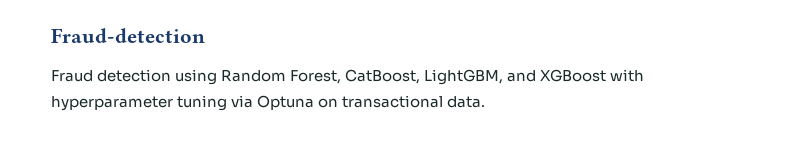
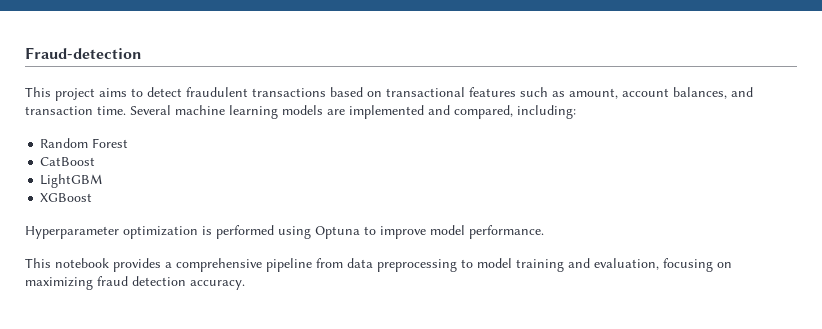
- Fraud detection using Random Forest, CatBoost, LightGBM, and XGBoost with hyperparameter tuning via Optuna on transactional data.
+ This project aims to detect fraudulent transactions based on transactional features such as amount, account balances, and transaction time. Several machine learning models are implemented and compared, including:
+ Random Forest
+ CatBoost
+ LightGBM
+ XGBoost
+ Hyperparameter optimization is performed using Optuna to improve model performance.
+ This notebook provides a comprehensive pipeline from data preprocessing to model training and evaluation, focusing on maximizing fraud detection accuracy.

